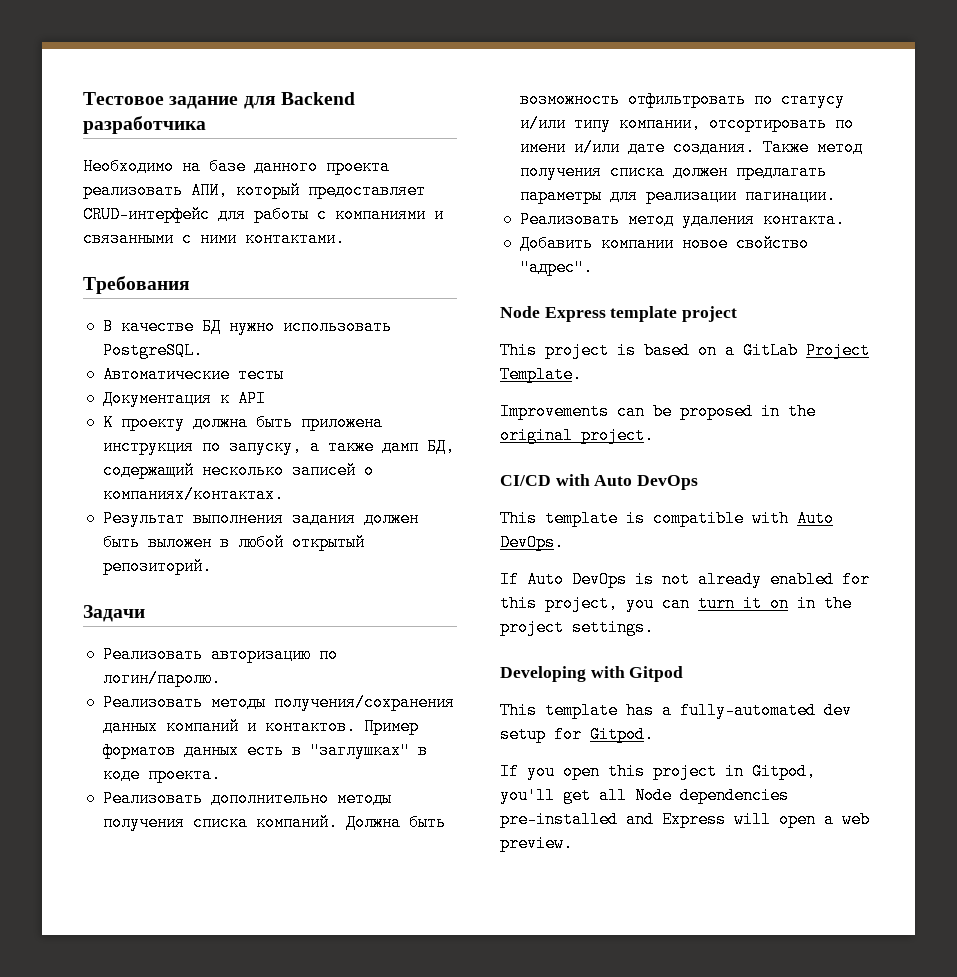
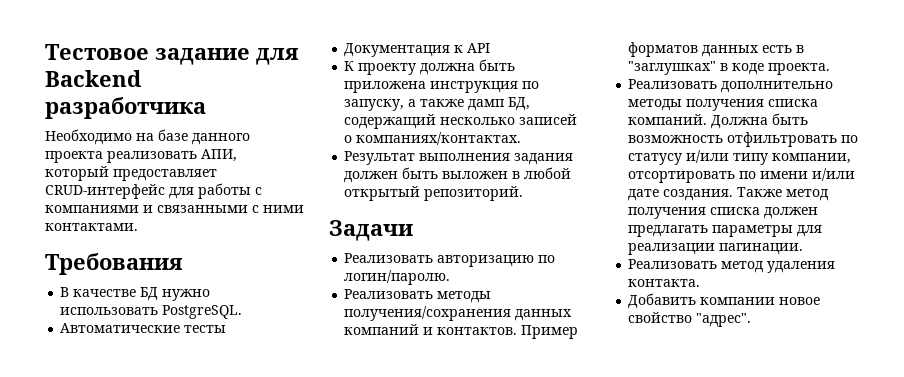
- Node Express template project
- This project is based on a GitLab Project Template.
- Improvements can be proposed in the original project.
- CI/CD with Auto DevOps
- This template is compatible with Auto DevOps.
- If Auto DevOps is not already enabled for this project, you can turn it on in the project settings.
- Developing with Gitpod
- This template has a fully-automated dev setup for Gitpod.
- If you open this project in Gitpod, you'll get all Node dependencies pre-installed and Express will open a web preview.

